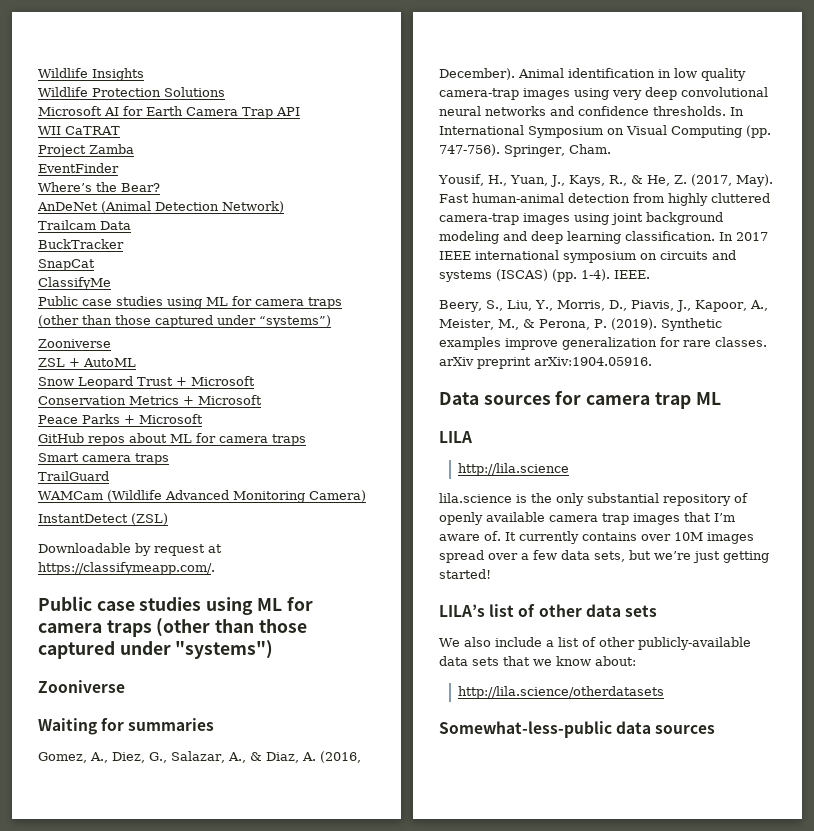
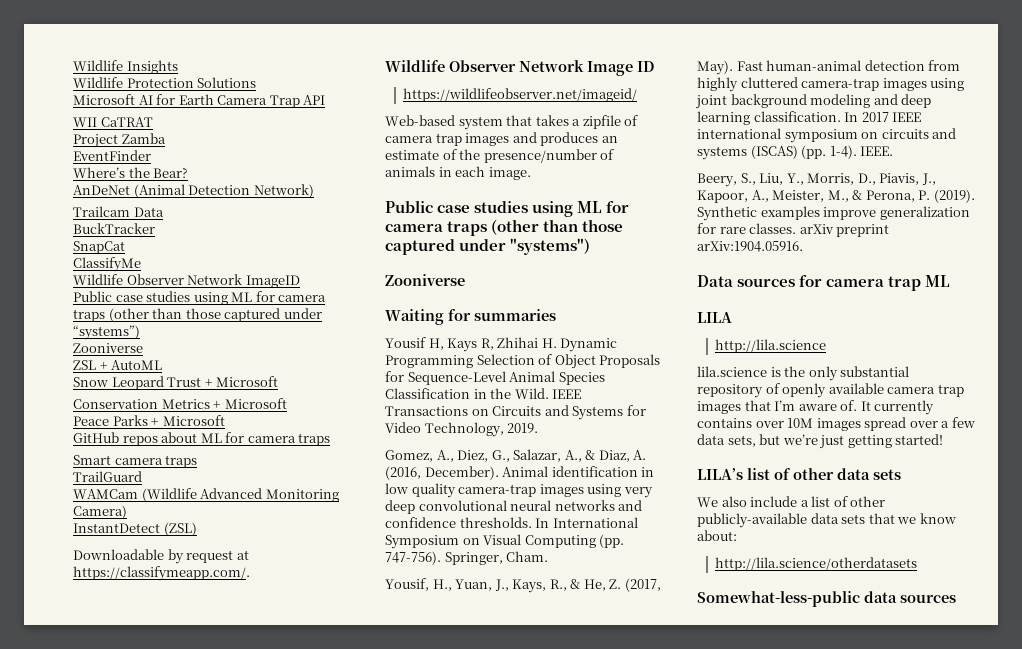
+ Wildlife Observer Network ImageID
+ Wildlife Observer Network Image ID
+ https://wildlifeobserver.net/imageid/
+ Web-based system that takes a zipfile of camera trap images and produces an estimate of the presence/number of animals in each image.
+ Yousif H, Kays R, Zhihai H. Dynamic Programming Selection of Object Proposals for Sequence-Level Animal Species Classification in the Wild. IEEE Transactions on Circuits and Systems for Video Technology, 2019.

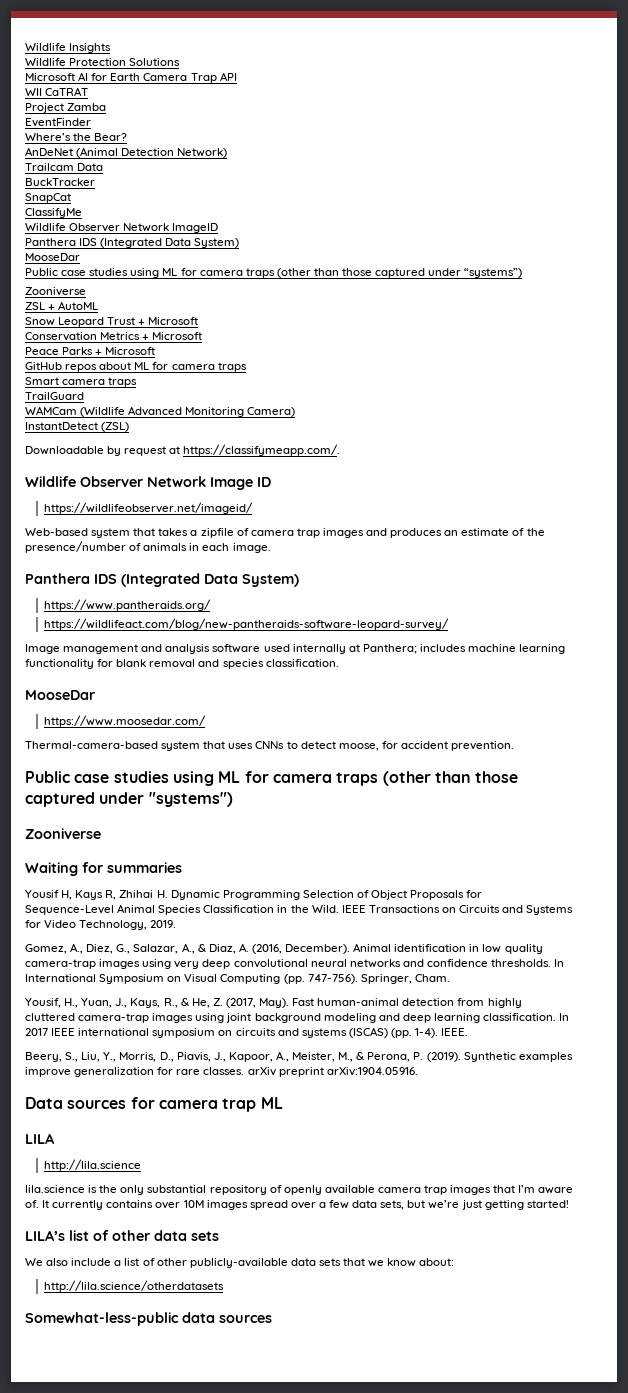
  Wildlife Observer Network ImageID
+ Panthera IDS (Integrated Data System)
+ MooseDar
  Web-based system that takes a zipfile of camera trap images and produces an estimate of the presence/number of animals in each image.
+ Panthera IDS (Integrated Data System)
+ https://www.pantheraids.org/
+ https://wildlifeact.com/blog/new-pantheraids-software-leopard-survey/
+ Image management and analysis software used internally at Panthera; includes machine learning functionality for blank removal and species classification.
+ MooseDar
+ https://www.moosedar.com/
+ Thermal-camera-based system that uses CNNs to detect moose, for accident prevention.

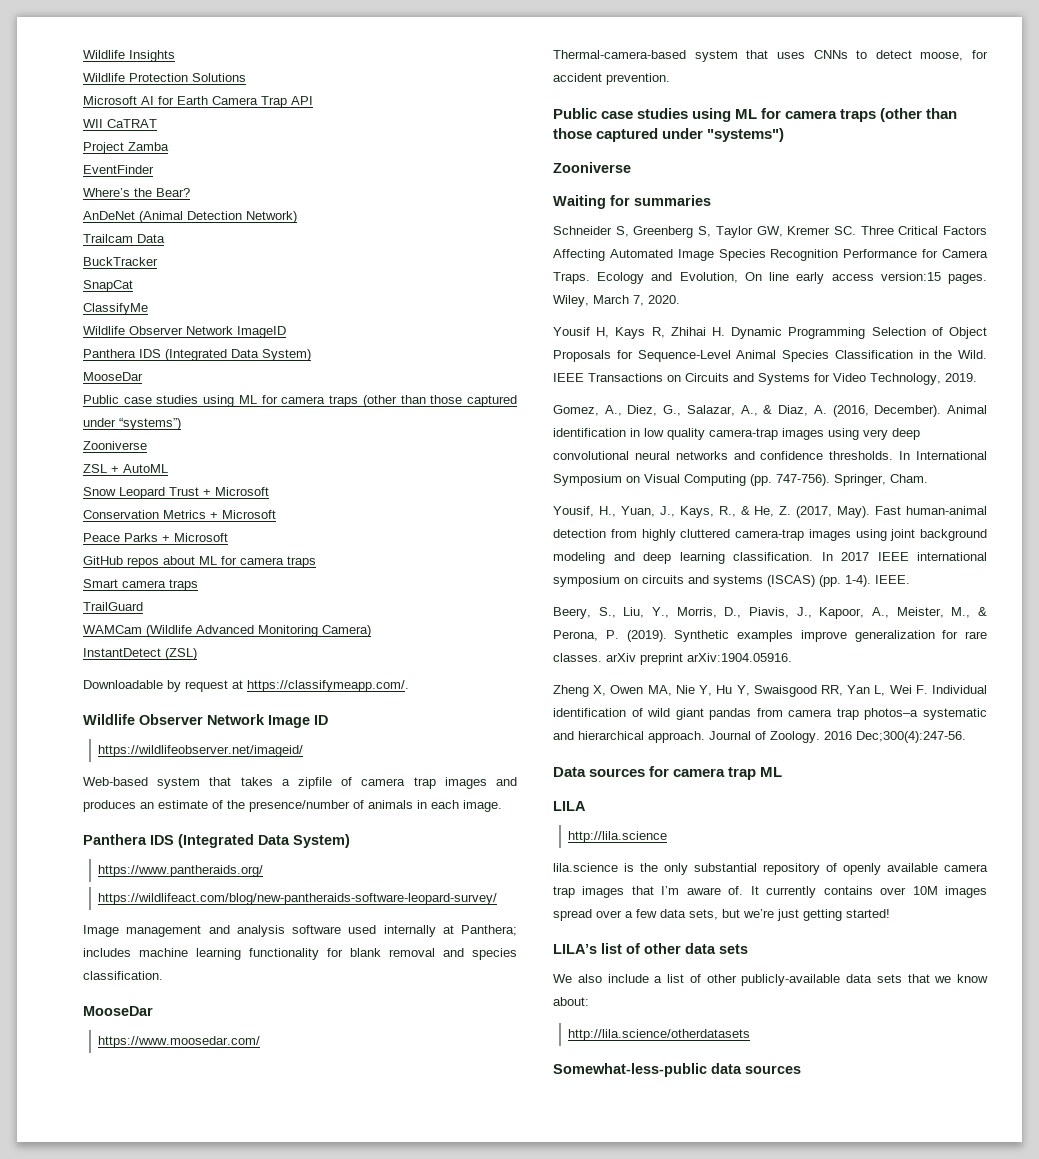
+ Schneider S, Greenberg S, Taylor GW, Kremer SC. Three Critical Factors Affecting Automated Image Species Recognition Performance for Camera Traps. Ecology and Evolution, On line early access version:15 pages. Wiley, March 7, 2020.
+ Zheng X, Owen MA, Nie Y, Hu Y, Swaisgood RR, Yan L, Wei F. Individual identification of wild giant pandas from camera trap photos–a systematic and hierarchical approach. Journal of Zoology. 2016 Dec;300(4):247-56.

